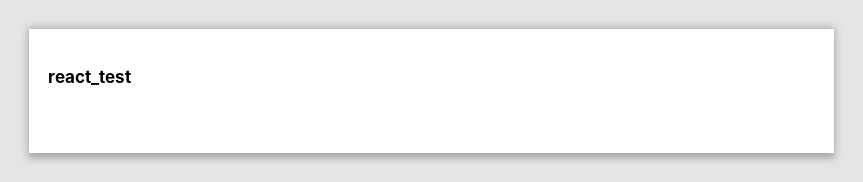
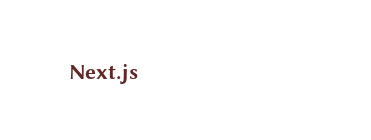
- react_test
+ Next.js

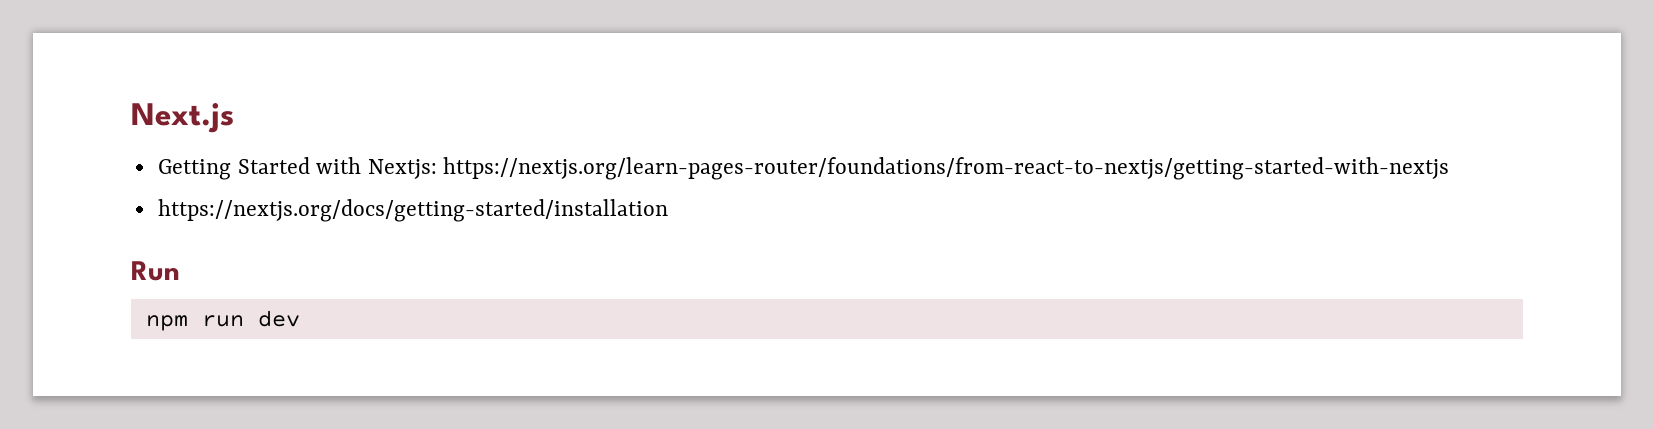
+ Getting Started with Nextjs: https://nextjs.org/learn-pages-router/foundations/from-react-to-nextjs/getting-started-with-nextjs
+ https://nextjs.org/docs/getting-started/installation
+ Run
+ npm run dev

